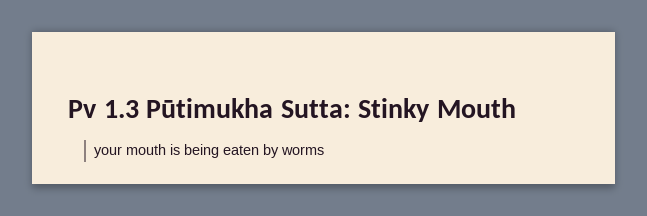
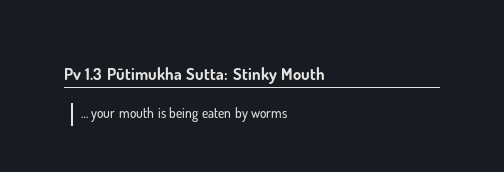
- your mouth is being eaten by worms
+ … your mouth is being eaten by worms

